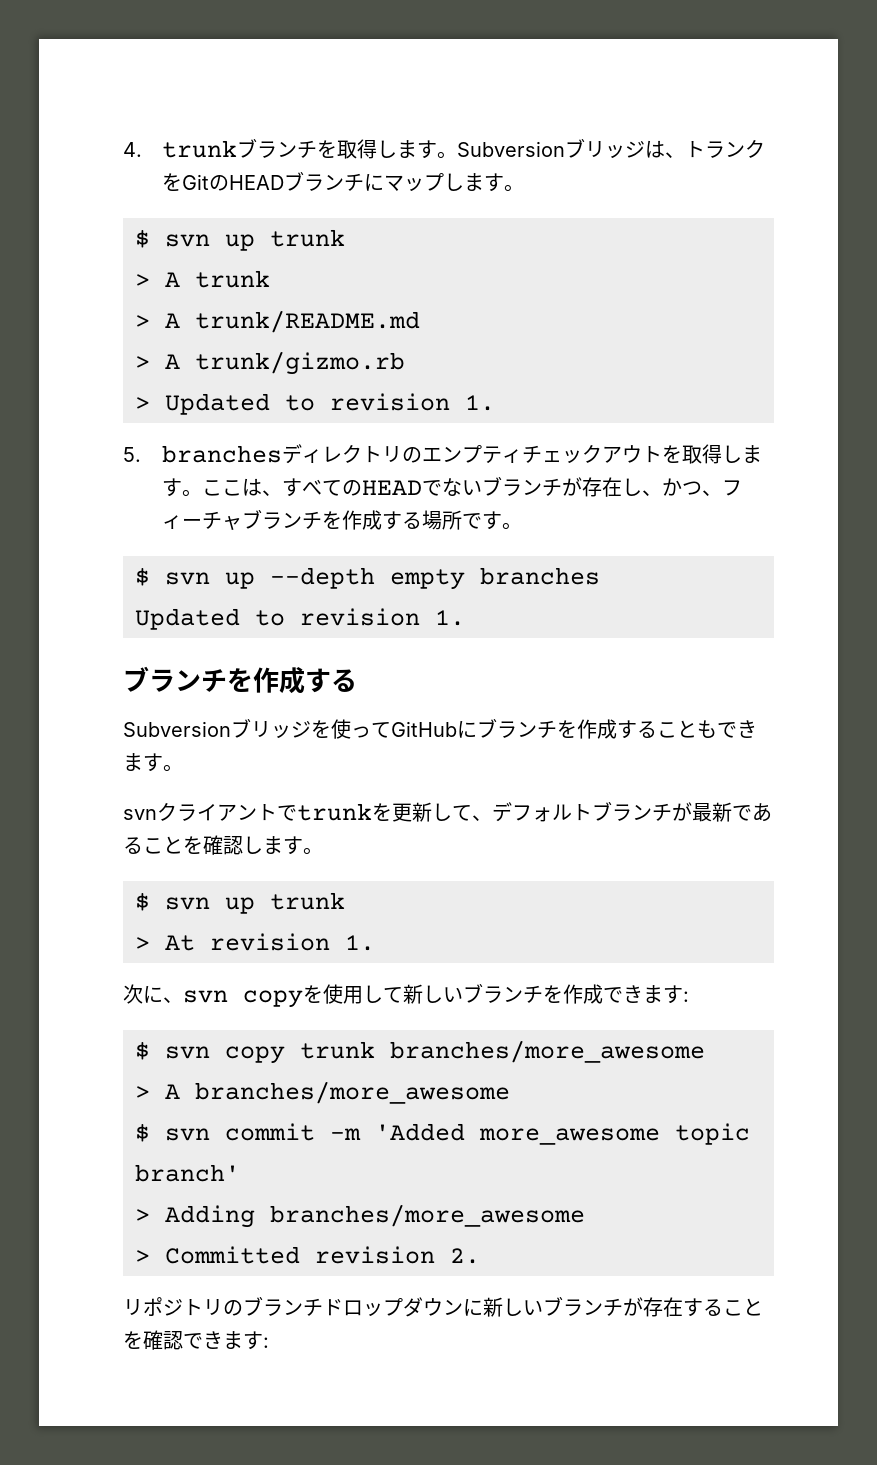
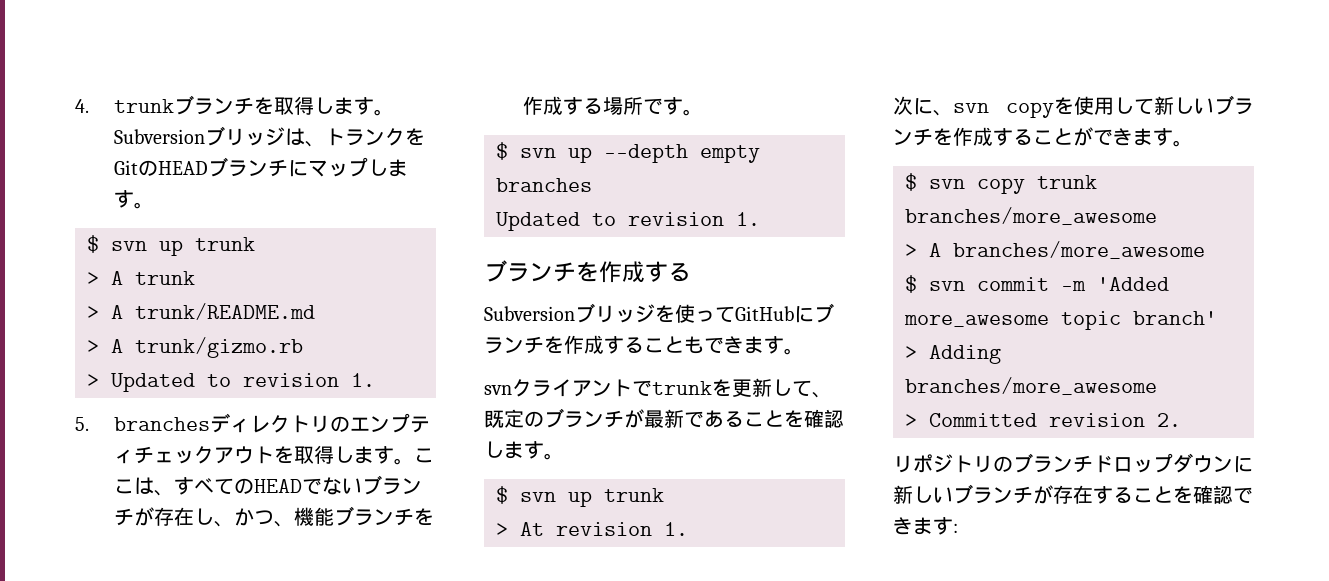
- ここは、すべてのHEADでないブランチが存在し、かつ、フィーチャブランチを作成する場所です。
+ ここは、すべてのHEADでないブランチが存在し、かつ、機能ブランチを作成する場所です。
- svnクライアントでtrunkを更新して、デフォルトブランチが最新であることを確認します。
+ svnクライアントでtrunkを更新して、既定のブランチが最新であることを確認します。
- 次に、svn copyを使用して新しいブランチを作成できます:
+ 次に、svn copyを使用して新しいブランチを作成することができます。

